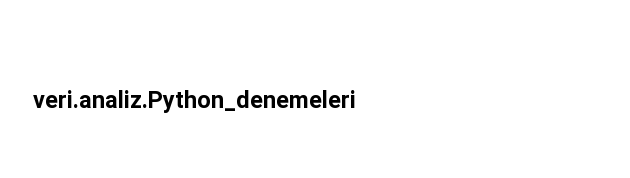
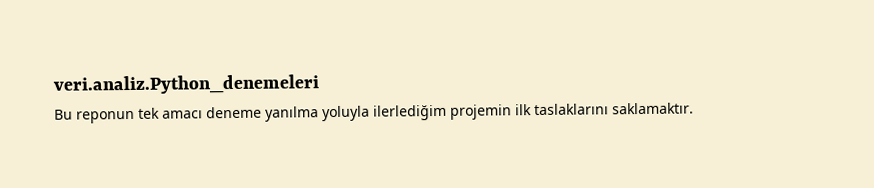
+ Bu reponun tek amacı deneme yanılma yoluyla ilerlediğim projemin ilk taslaklarını saklamaktır.

